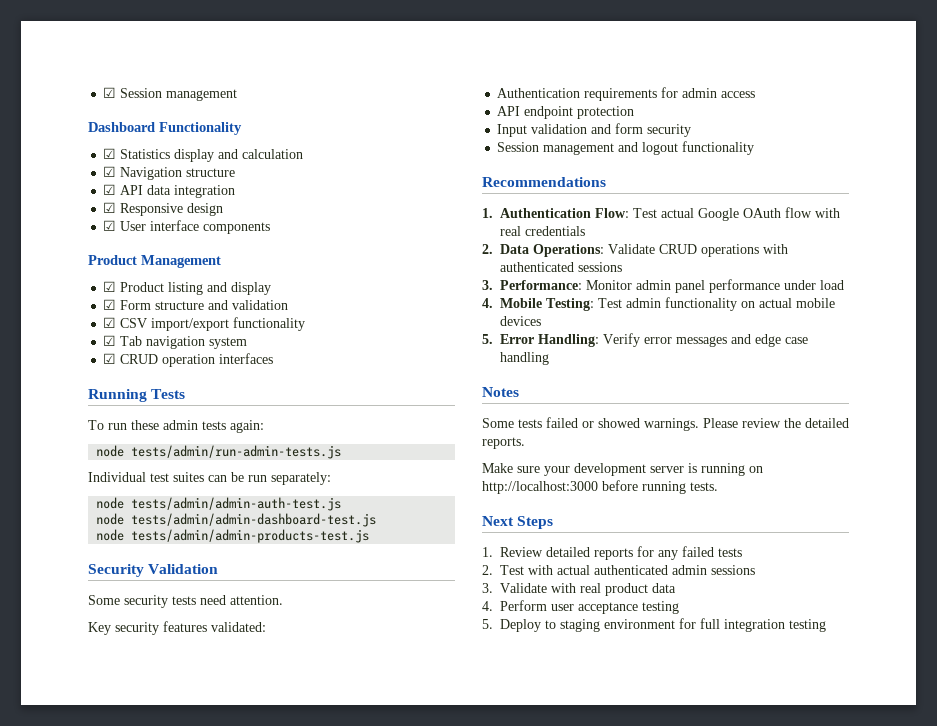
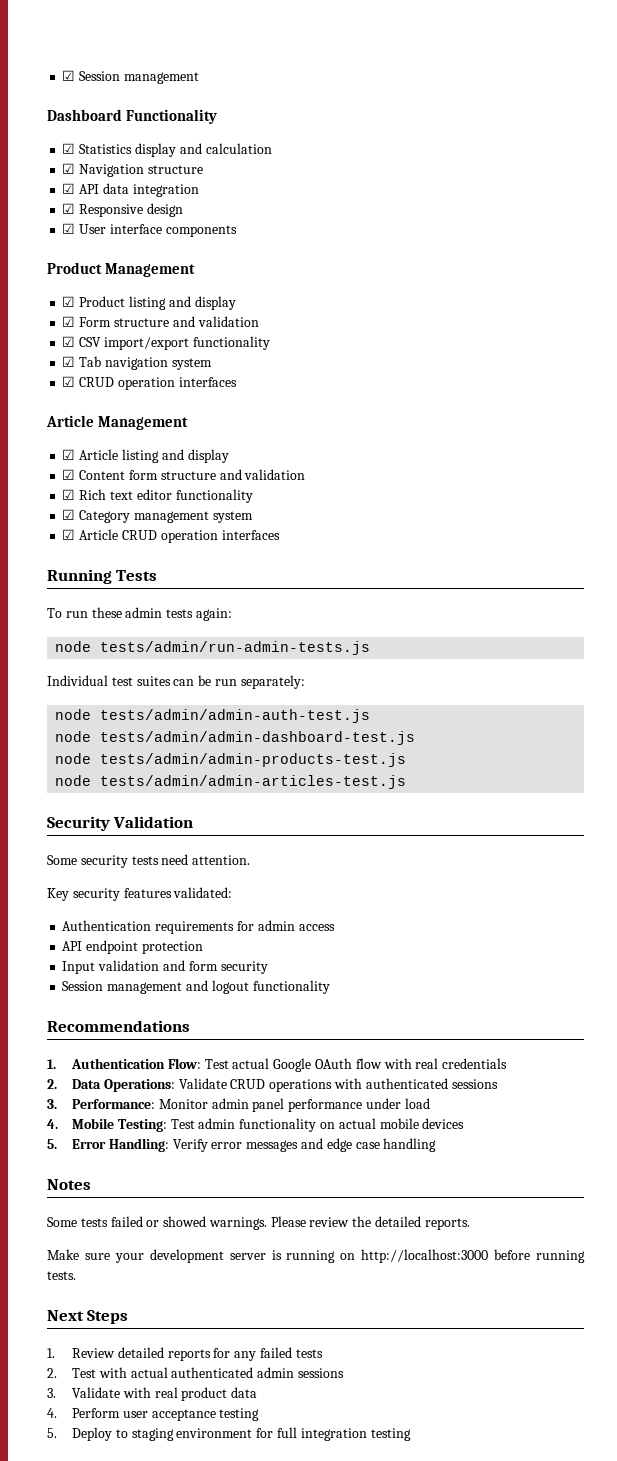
+ Article Management
+ ☑ Article listing and display
+ ☑ Content form structure and validation
+ ☑ Rich text editor functionality
+ ☑ Category management system
+ ☑ Article CRUD operation interfaces
+ node tests/admin/admin-articles-test.js

